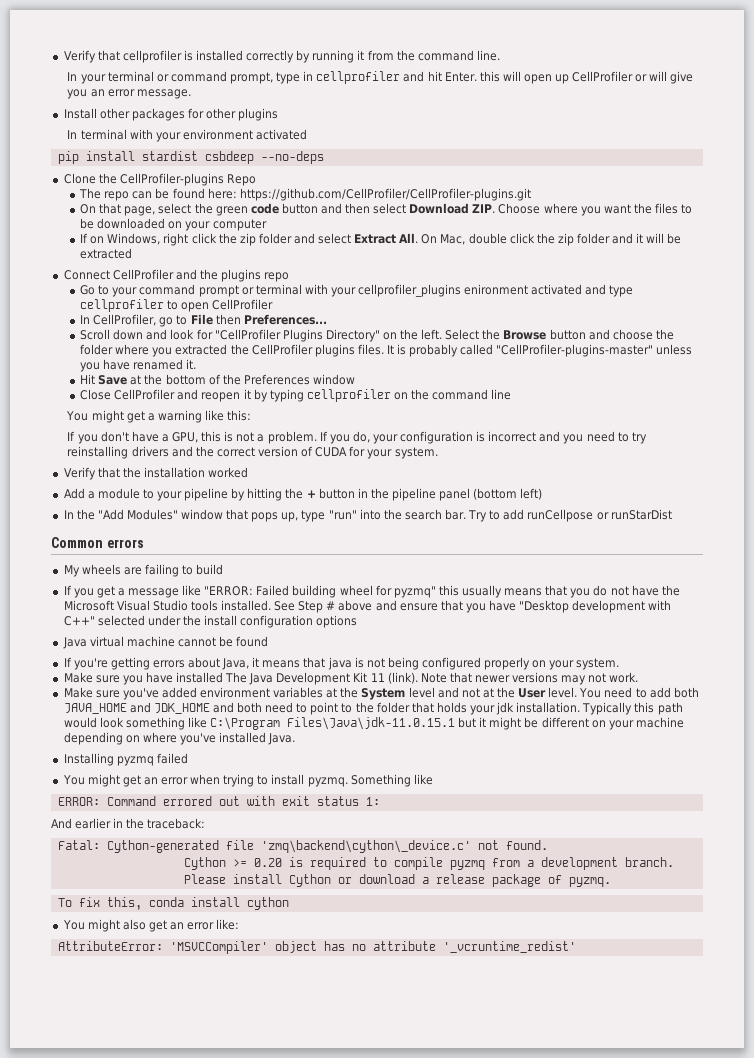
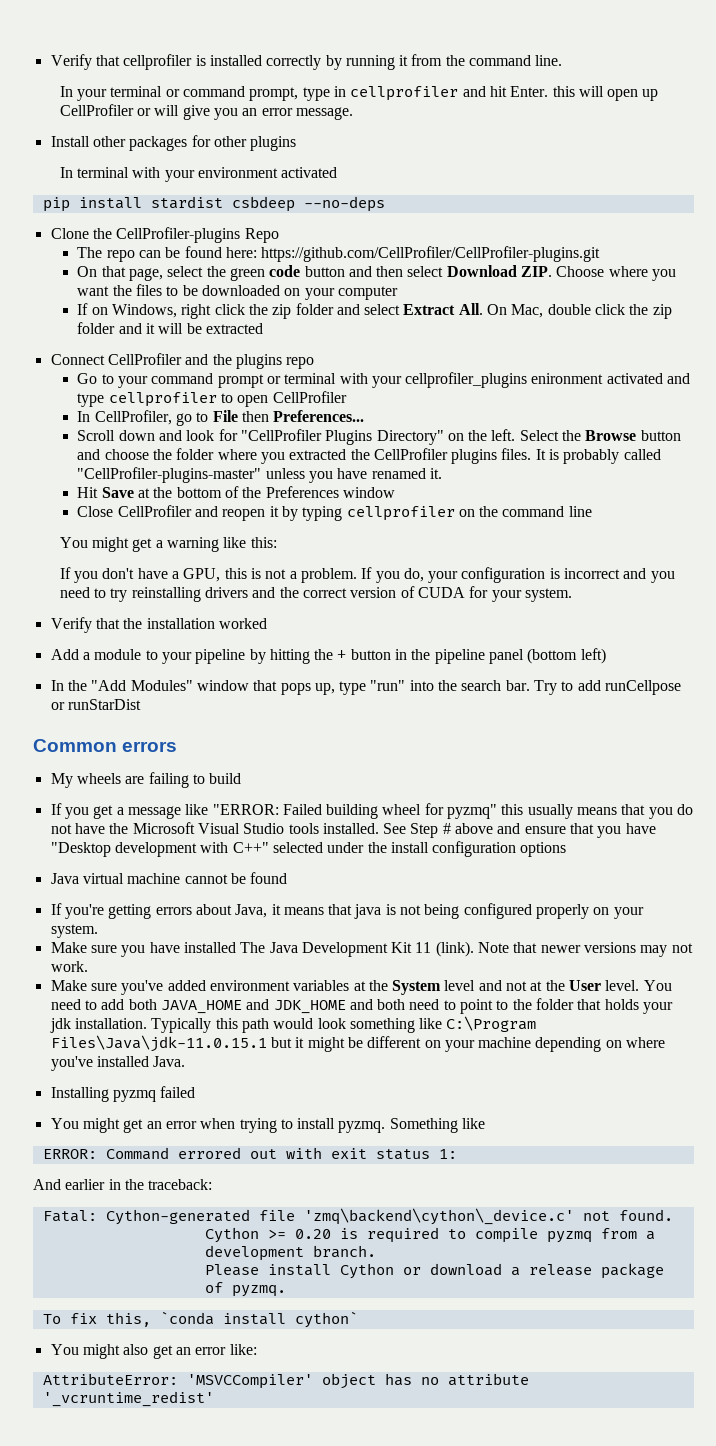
- To fix this, conda install cython
+ To fix this, `conda install cython`

